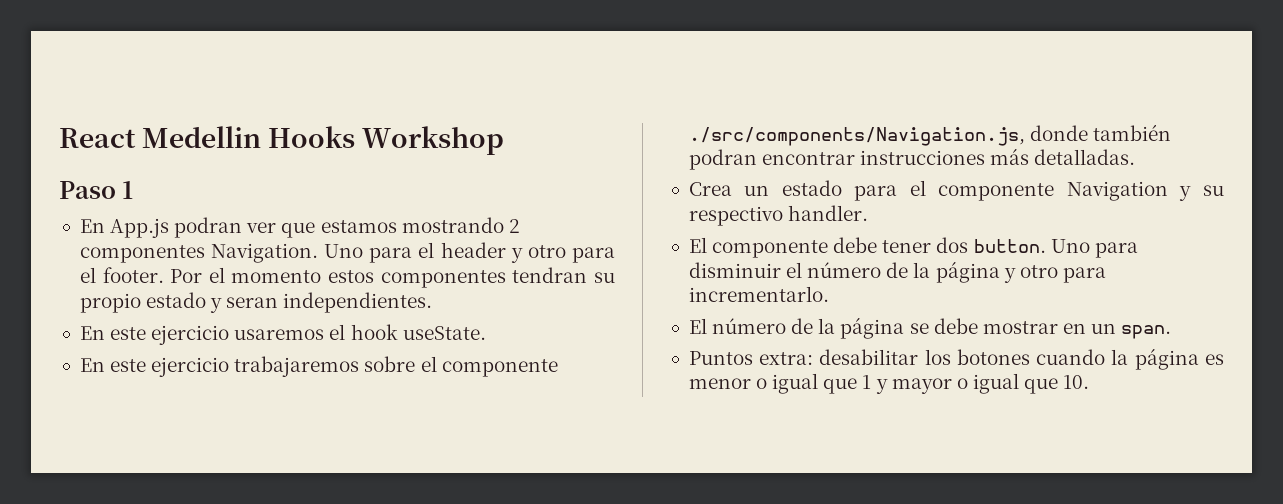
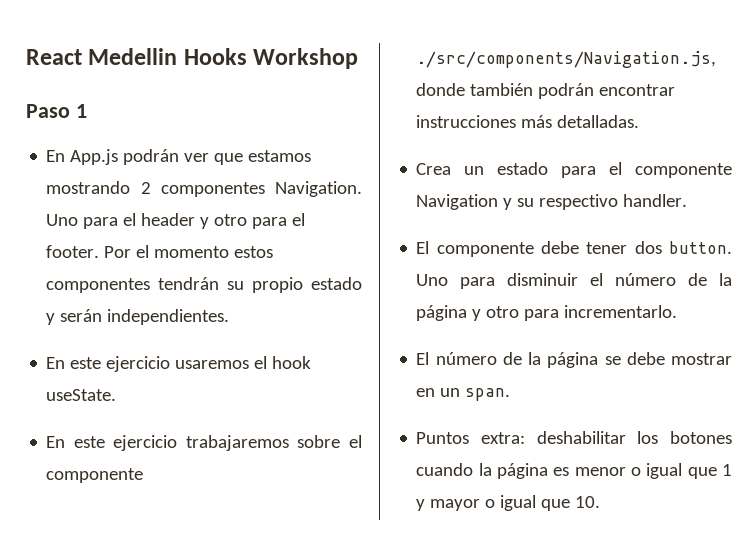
- En App.js podran ver que estamos mostrando 2 componentes Navigation.
+ En App.js podrán ver que estamos mostrando 2 componentes Navigation.
- Por el momento estos componentes tendran su propio estado y seran independientes.
+ Por el momento estos componentes tendrán su propio estado y serán independientes.
- En este ejercicio trabajaremos sobre el componente ./src/components/Navigation.js, donde también podran encontrar instrucciones más detalladas.
+ En este ejercicio trabajaremos sobre el componente ./src/components/Navigation.js, donde también podrán encontrar instrucciones más detalladas.
- Puntos extra: desabilitar los botones cuando la página es menor o igual que 1 y mayor o igual que 10.
+ Puntos extra: deshabilitar los botones cuando la página es menor o igual que 1 y mayor o igual que 10.

